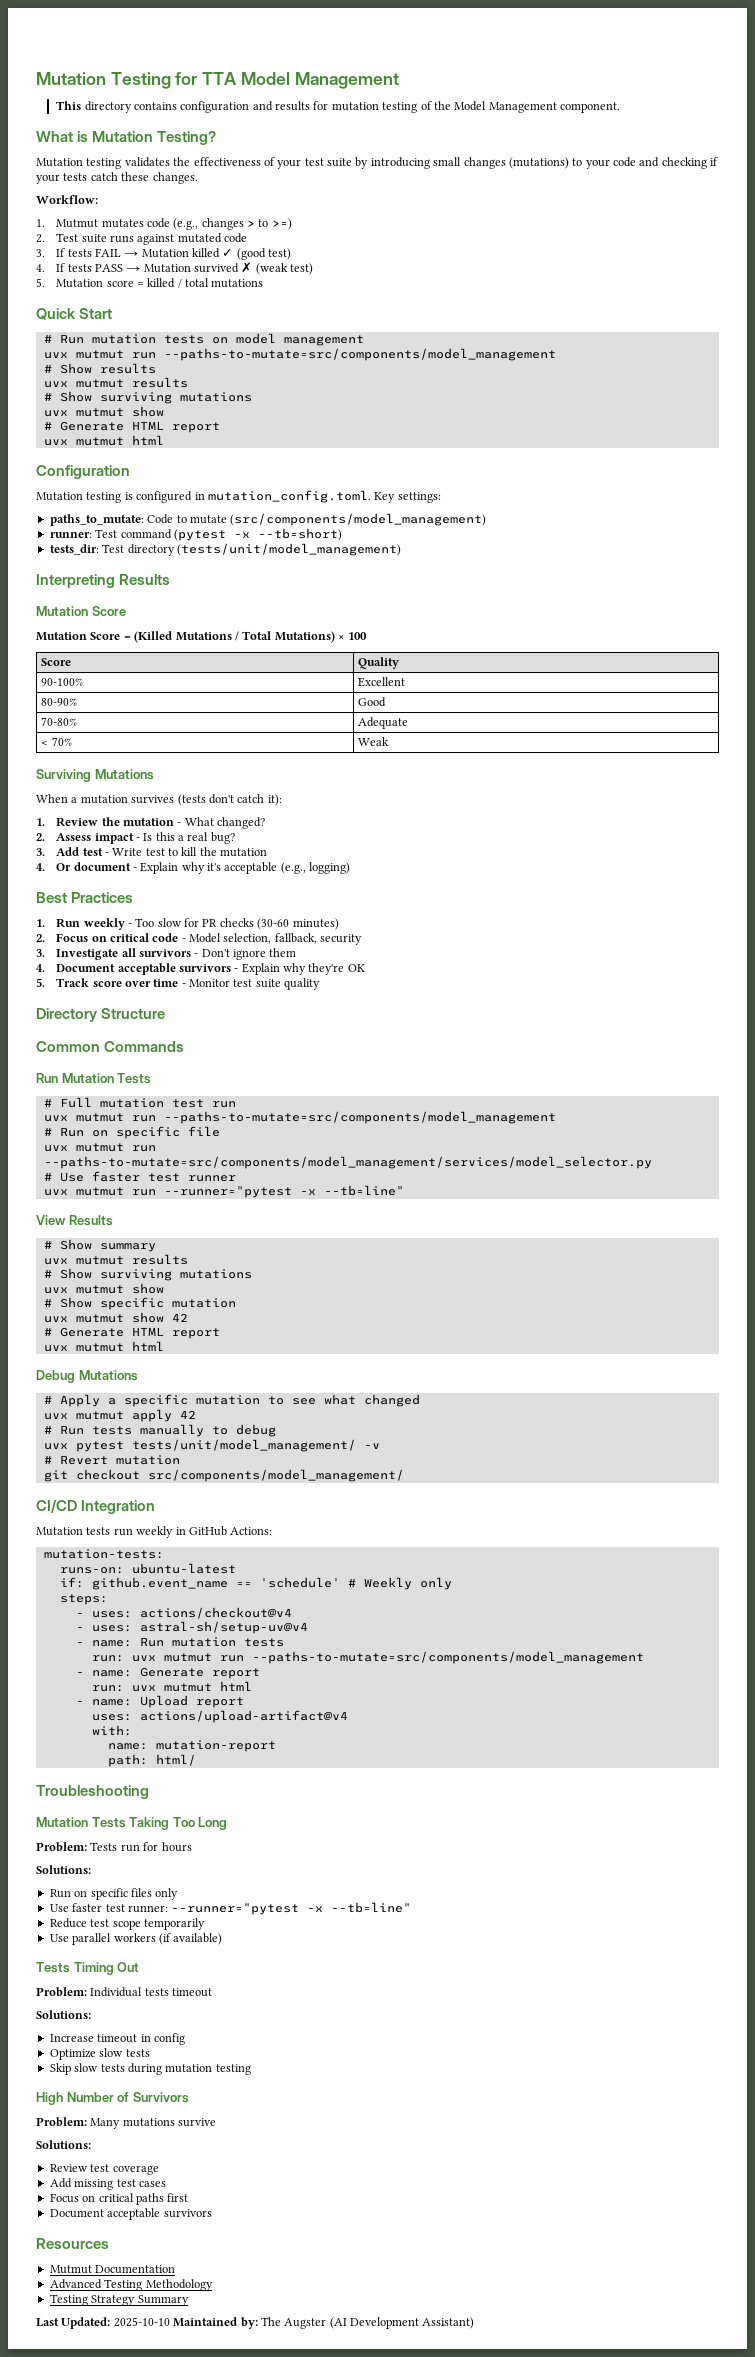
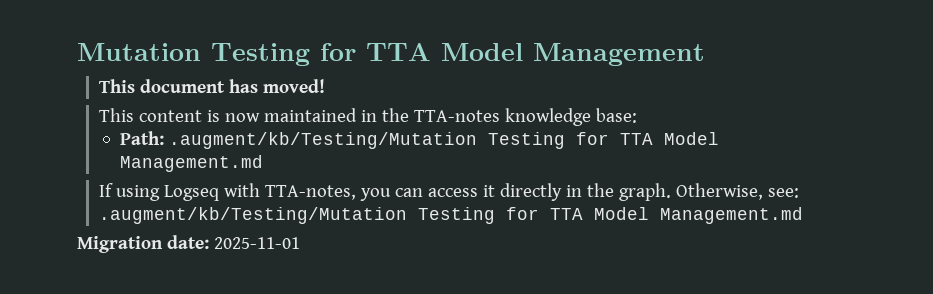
- This directory contains configuration and results for mutation testing of the Model Management component.
- What is Mutation Testing?
- Mutation testing validates the effectiveness of your test suite by introducing small changes (mutations) to your code and checking if your tests catch these changes.
- Workflow:
- 1. Mutmut mutates code (e.g., changes > to >=)
- 2. Test suite runs against mutated code
- 3. If tests FAIL → Mutation killed ✓ (good test)
- 4. If tests PASS → Mutation survived ✗ (weak test)
- 5. Mutation score = killed / total mutations
- Quick Start
- # Run mutation tests on model management
- uvx mutmut run --paths-to-mutate=src/components/model_management
- # Show results
- uvx mutmut results
- # Show surviving mutations
- uvx mutmut show
- # Generate HTML report
- uvx mutmut html
- Configuration
- Mutation testing is configured in mutation_config.toml. Key settings:
- paths_to_mutate: Code to mutate (src/components/model_management)
- runner: Test command (pytest -x --tb=short)
- tests_dir: Test directory (tests/unit/model_management)
- Interpreting Results
- Mutation Score
- Mutation Score = (Killed Mutations / Total Mutations) × 100
- Score | Quality
- 90-100% | Excellent
- 80-90% | Good
- 70-80% | Adequate
- < 70% | Weak
- Surviving Mutations
- When a mutation survives (tests don't catch it):
- 1. Review the mutation - What changed?
- 2. Assess impact - Is this a real bug?
- 3. Add test - Write test to kill the mutation
- 4. Or document - Explain why it's acceptable (e.g., logging)
- Best Practices
- 1. Run weekly - Too slow for PR checks (30-60 minutes)
- 2. Focus on critical code - Model selection, fallback, security
- 3. Investigate all survivors - Don't ignore them
- 4. Document acceptable survivors - Explain why they're OK
- 5. Track score over time - Monitor test suite quality
- Directory Structure
- Common Commands
- Run Mutation Tests
- # Full mutation test run
- uvx mutmut run --paths-to-mutate=src/components/model_management
- # Run on specific file
- uvx mutmut run --paths-to-mutate=src/components/model_management/services/model_selector.py
- # Use faster test runner
- uvx mutmut run --runner="pytest -x --tb=line"
- View Results
- # Show summary
- uvx mutmut results
- # Show surviving mutations
- uvx mutmut show
- # Show specific mutation
- uvx mutmut show 42
- # Generate HTML report
- uvx mutmut html
- Debug Mutations
- # Apply a specific mutation to see what changed
- uvx mutmut apply 42
- # Run tests manually to debug
- uvx pytest tests/unit/model_management/ -v
- # Revert mutation
- git checkout src/components/model_management/
- CI/CD Integration
- Mutation tests run weekly in GitHub Actions:
- mutation-tests:
- runs-on: ubuntu-latest
- if: github.event_name == 'schedule' # Weekly only
- steps:
- - uses: actions/checkout@v4
- - uses: astral-sh/setup-uv@v4
- - name: Run mutation tests
- run: uvx mutmut run --paths-to-mutate=src/components/model_management
- - name: Generate report
- run: uvx mutmut html
- - name: Upload report
- uses: actions/upload-artifact@v4
- with:
- name: mutation-report
- path: html/
- Troubleshooting
- Mutation Tests Taking Too Long
- Problem: Tests run for hours
- Solutions:
- Run on specific files only
- Use faster test runner: --runner="pytest -x --tb=line"
- Reduce test scope temporarily
- Use parallel workers (if available)
- Tests Timing Out
- Problem: Individual tests timeout
- Solutions:
- Increase timeout in config
- Optimize slow tests
- Skip slow tests during mutation testing
- High Number of Survivors
- Problem: Many mutations survive
- Solutions:
- Review test coverage
- Add missing test cases
- Focus on critical paths first
- Document acceptable survivors
- Resources
- Mutmut Documentation
- Advanced Testing Methodology
- Testing Strategy Summary
- Last Updated: 2025-10-10 Maintained by: The Augster (AI Development Assistant)
+ This document has moved!
+ This content is now maintained in the TTA-notes knowledge base:
+ Path: .augment/kb/Testing/Mutation Testing for TTA Model Management.md
+ If using Logseq with TTA-notes, you can access it directly in the graph. Otherwise, see: .augment/kb/Testing/Mutation Testing for TTA Model Management.md
+ Migration date: 2025-11-01

